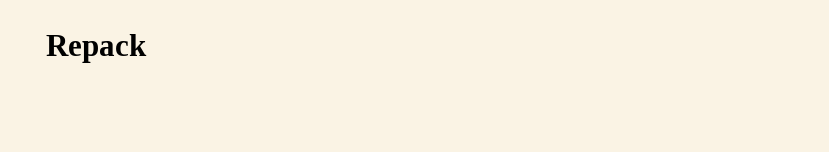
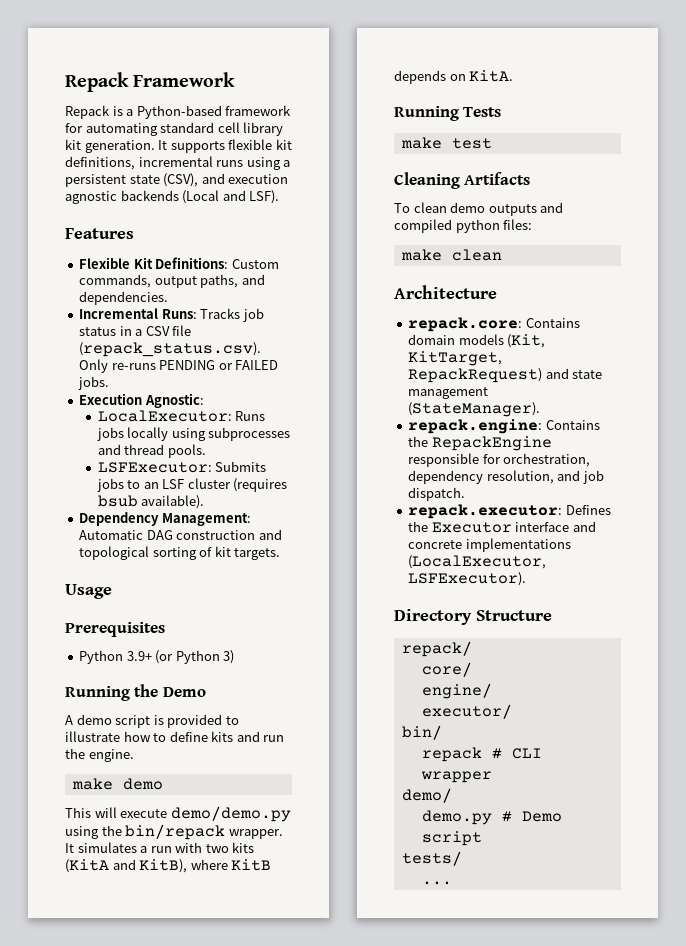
- Repack
+ Repack Framework
+ Repack is a Python-based framework for automating standard cell library kit generation. It supports flexible kit definitions, incremental runs using a persistent state (CSV), and execution agnostic backends (Local and LSF).
+ Features
+ Flexible Kit Definitions: Custom commands, output paths, and dependencies.
+ Incremental Runs: Tracks job status in a CSV file (repack_status.csv). Only re-runs PENDING or FAILED jobs.
+ Execution Agnostic:
+ LocalExecutor: Runs jobs locally using subprocesses and thread pools.
+ LSFExecutor: Submits jobs to an LSF cluster (requires bsub available).
+ Dependency Management: Automatic DAG construction and topological sorting of kit targets.
+ Usage
+ Prerequisites
+ Python 3.9+ (or Python 3)
+ Running the Demo
+ A demo script is provided to illustrate how to define kits and run the engine.
+ make demo
+ This will execute demo/demo.py using the bin/repack wrapper. It simulates a run with two kits (KitA and KitB), where KitB depends on KitA.
+ Running Tests
+ make test
+ Cleaning Artifacts
+ To clean demo outputs and compiled python files:
+ make clean
+ Architecture
+ repack.core: Contains domain models (Kit, KitTarget, RepackRequest) and state management (StateManager).
+ repack.engine: Contains the RepackEngine responsible for orchestration, dependency resolution, and job dispatch.
+ repack.executor: Defines the Executor interface and concrete implementations (LocalExecutor, LSFExecutor).
+ Directory Structure
+ repack/
+ core/
+ engine/
+ executor/
+ bin/
+ repack # CLI wrapper
+ demo/
+ demo.py # Demo script
+ tests/
+ ...

